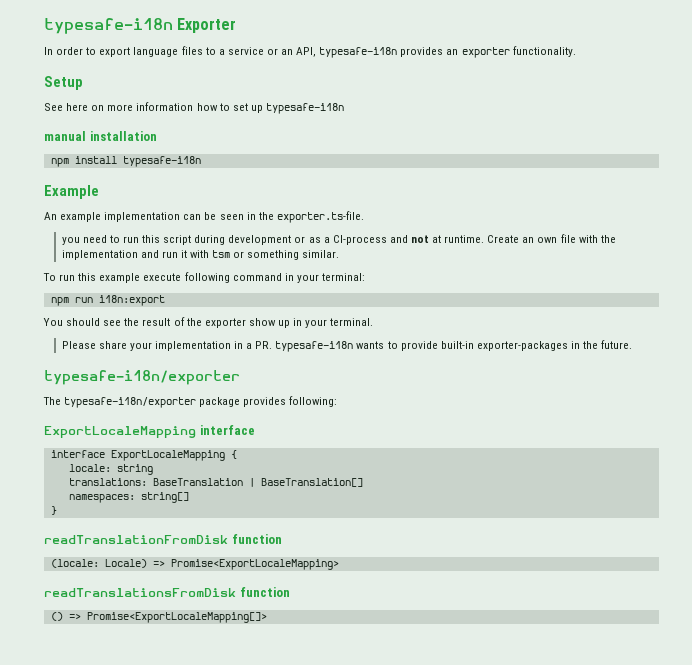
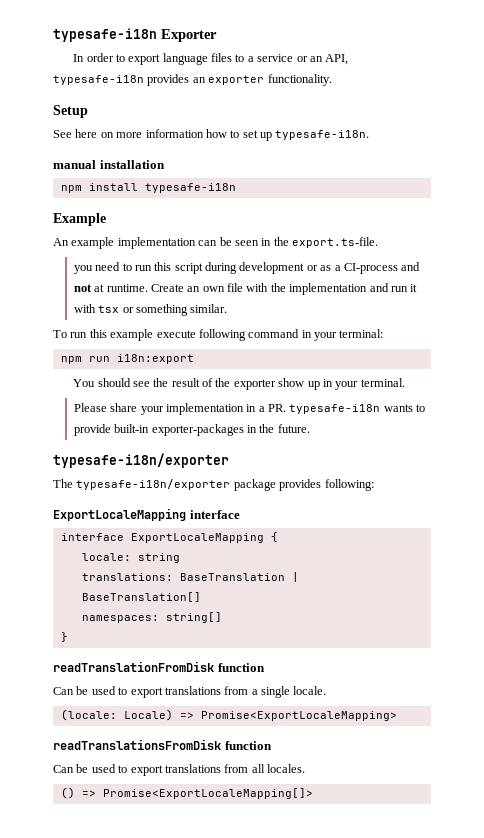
- See here on more information how to set up typesafe-i18n
+ See here on more information how to set up typesafe-i18n.
- An example implementation can be seen in the exporter.ts-file.
+ An example implementation can be seen in the export.ts-file.
- Create an own file with the implementation and run it with tsm or something similar.
+ Create an own file with the implementation and run it with tsx or something similar.
+ Can be used to export translations from a single locale.
+ Can be used to export translations from all locales.

